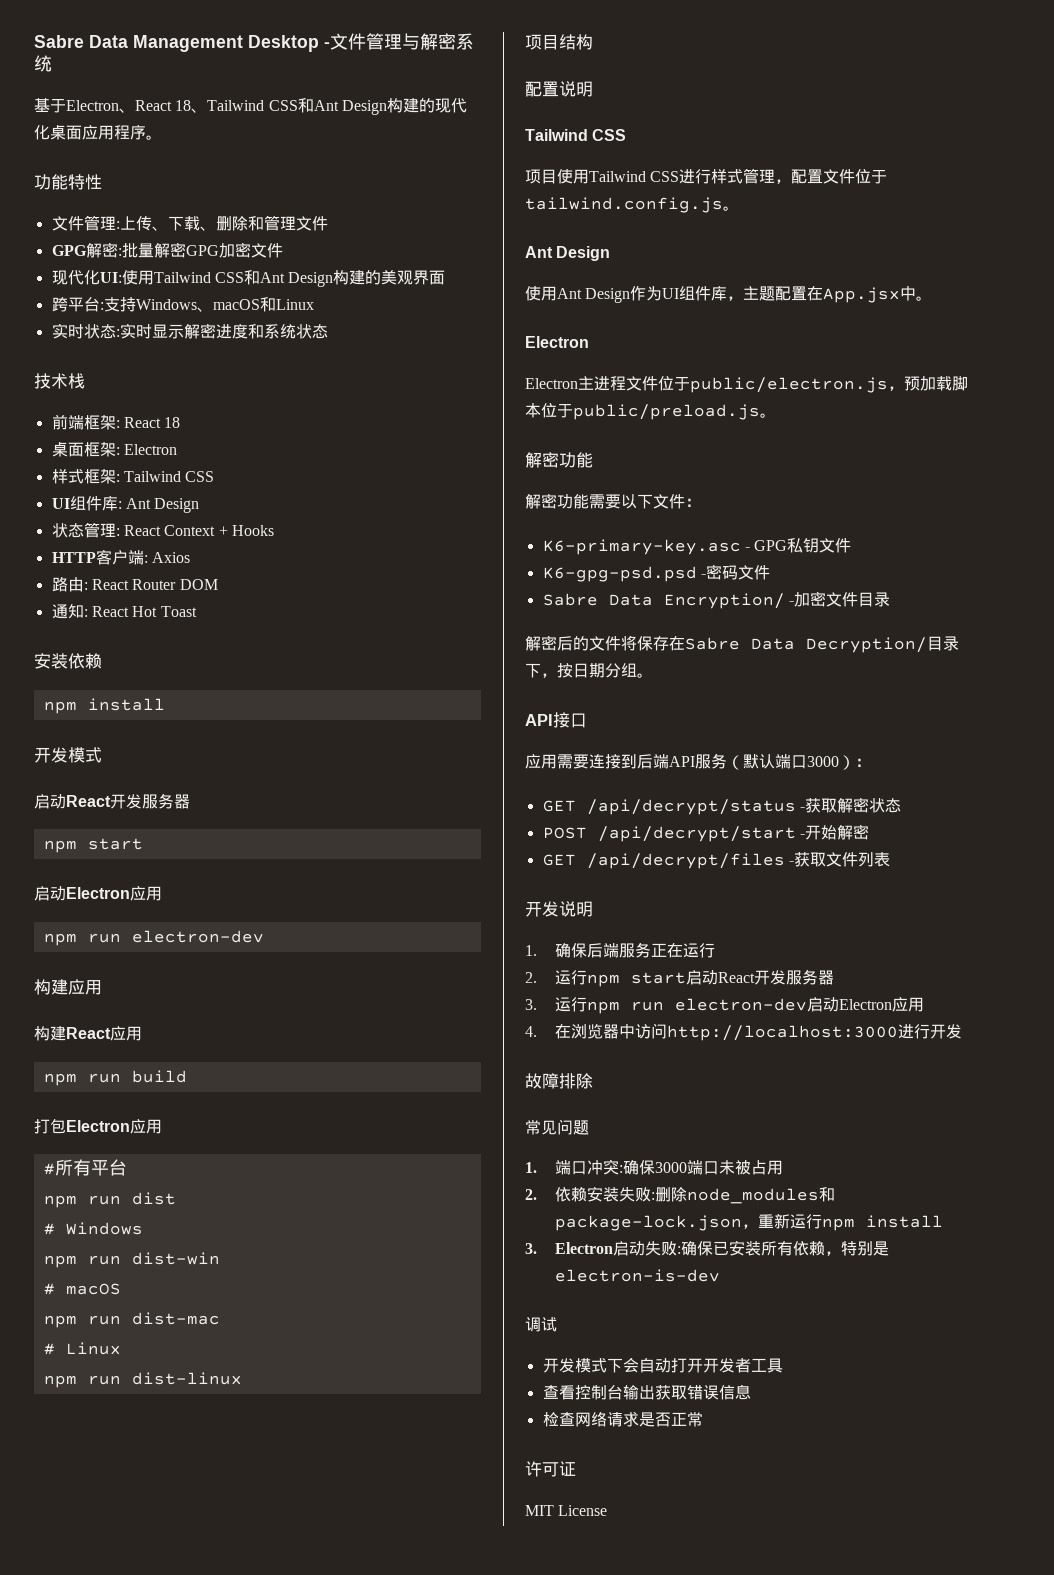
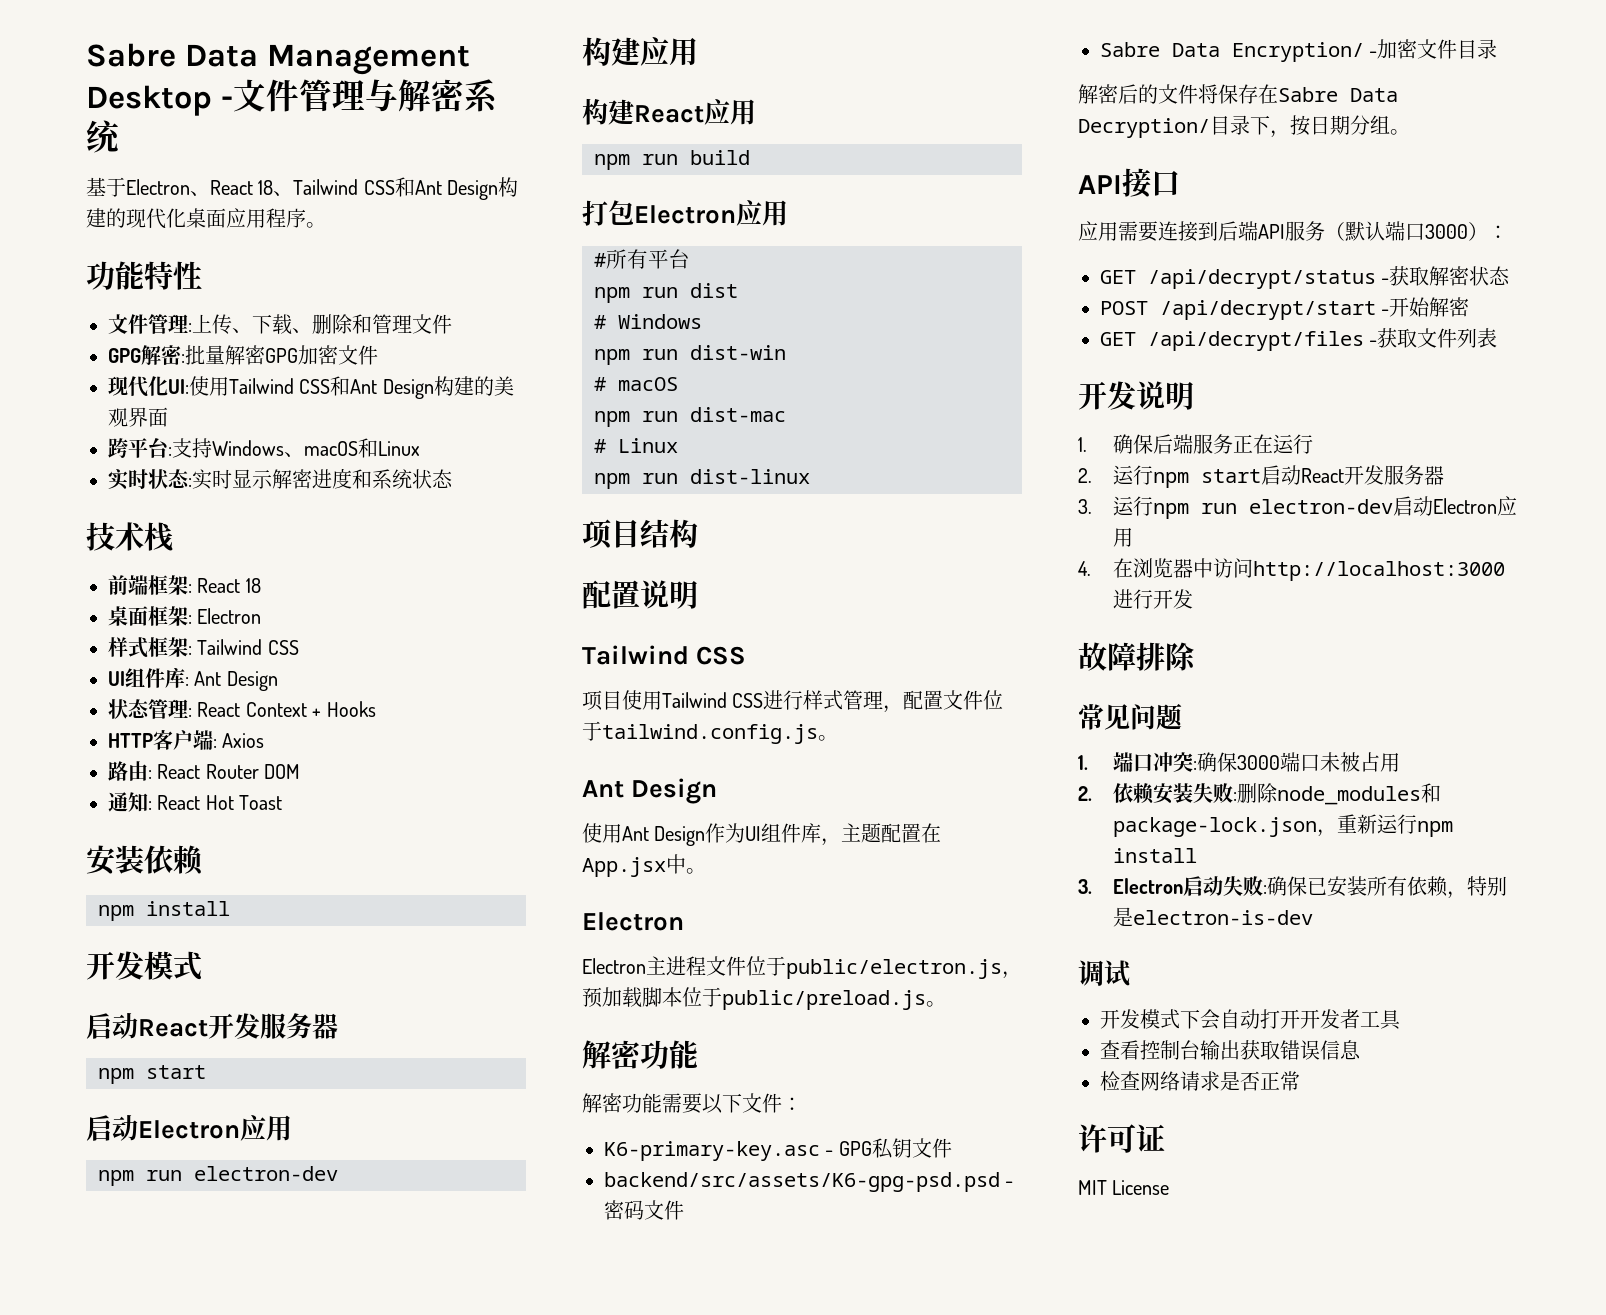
- K6-gpg-psd.psd -密码文件
+ backend/src/assets/K6-gpg-psd.psd -密码文件

